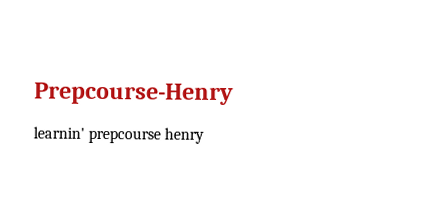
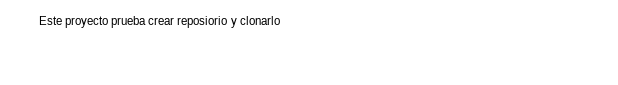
- Prepcourse-Henry
- learnin' prepcourse henry
+ Este proyecto prueba crear reposiorio y clonarlo

